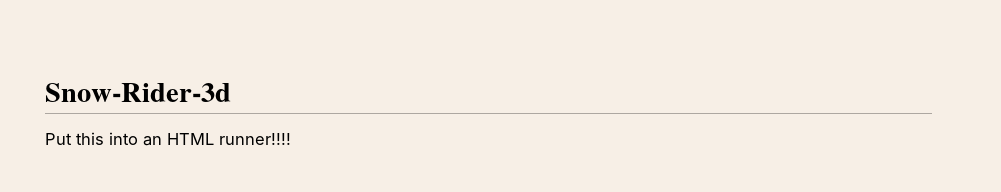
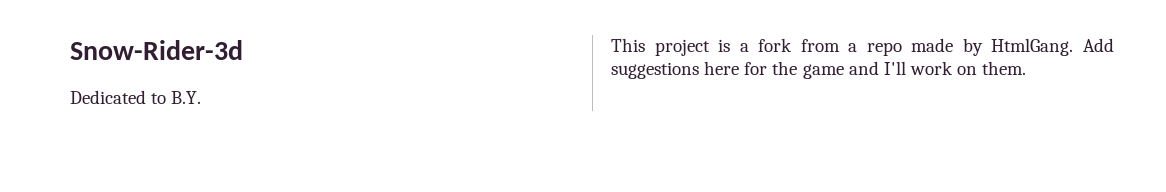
- Put this into an HTML runner!!!!
+ Dedicated to B.Y.
+ This project is a fork from a repo made by HtmlGang. Add suggestions here for the game and I'll work on them.

